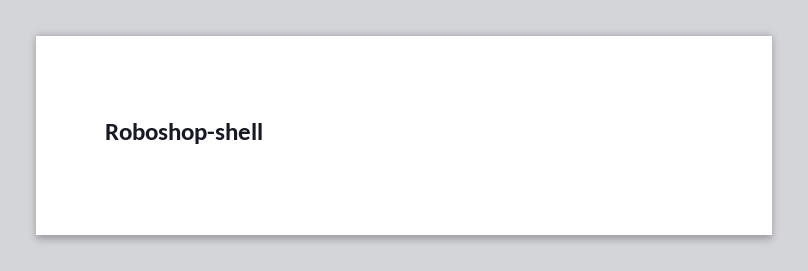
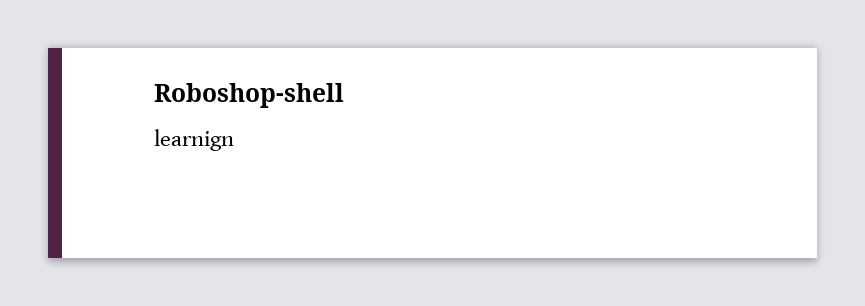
+ learnign

